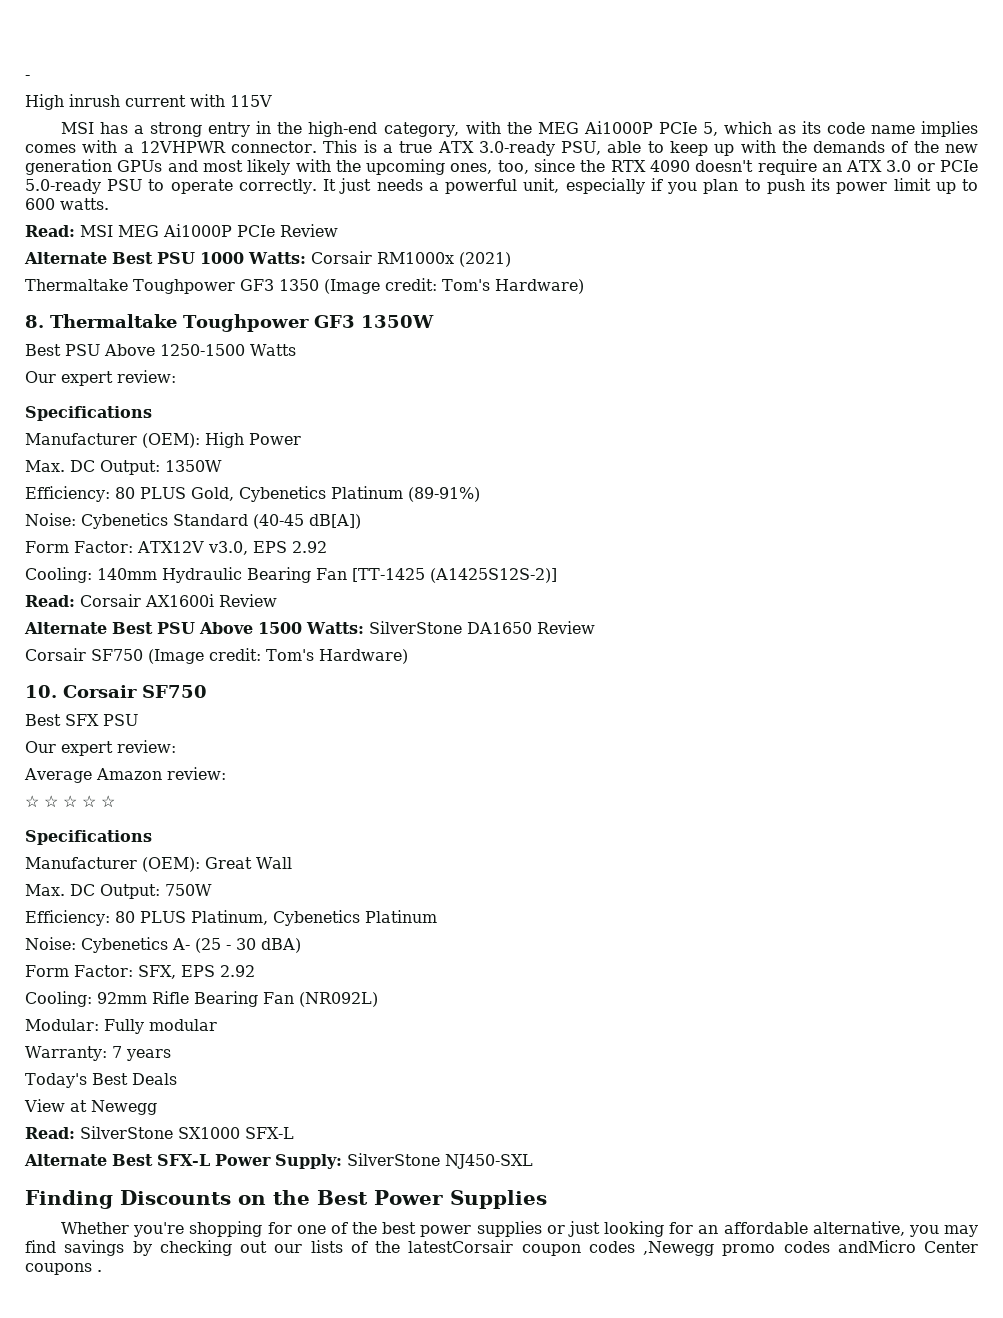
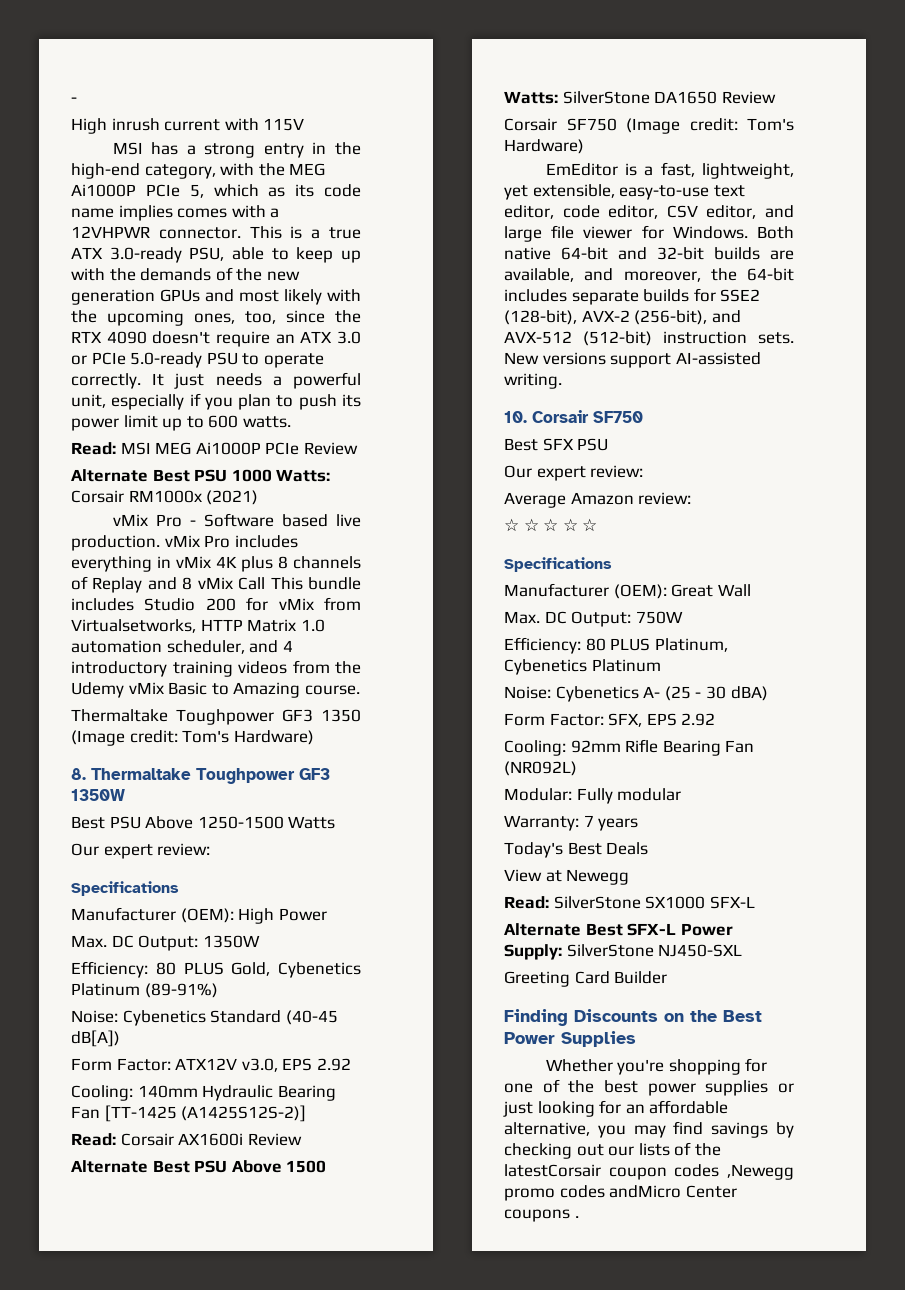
+ vMix Pro - Software based live production. vMix Pro includes everything in vMix 4K plus 8 channels of Replay and 8 vMix Call This bundle includes Studio 200 for vMix from Virtualsetworks, HTTP Matrix 1.0 automation scheduler, and 4 introductory training videos from the Udemy vMix Basic to Amazing course.
+ EmEditor is a fast, lightweight, yet extensible, easy-to-use text editor, code editor, CSV editor, and large file viewer for Windows. Both native 64-bit and 32-bit builds are available, and moreover, the 64-bit includes separate builds for SSE2 (128-bit), AVX-2 (256-bit), and AVX-512 (512-bit) instruction sets. New versions support AI-assisted writing.
+ Greeting Card Builder

